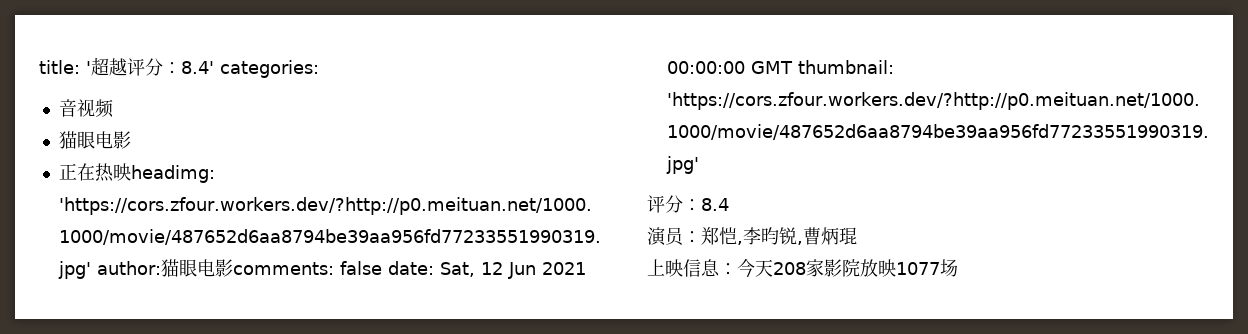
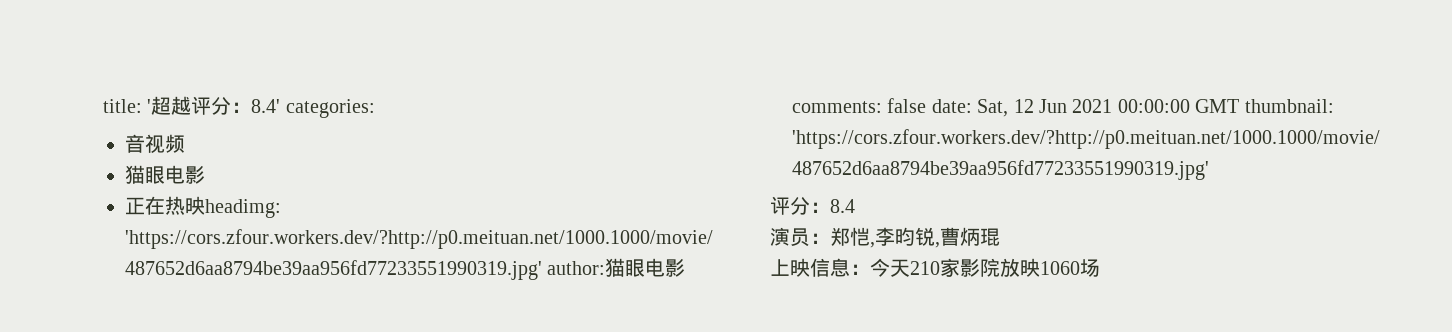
- 上映信息：今天208家影院放映1077场
+ 上映信息：今天210家影院放映1060场

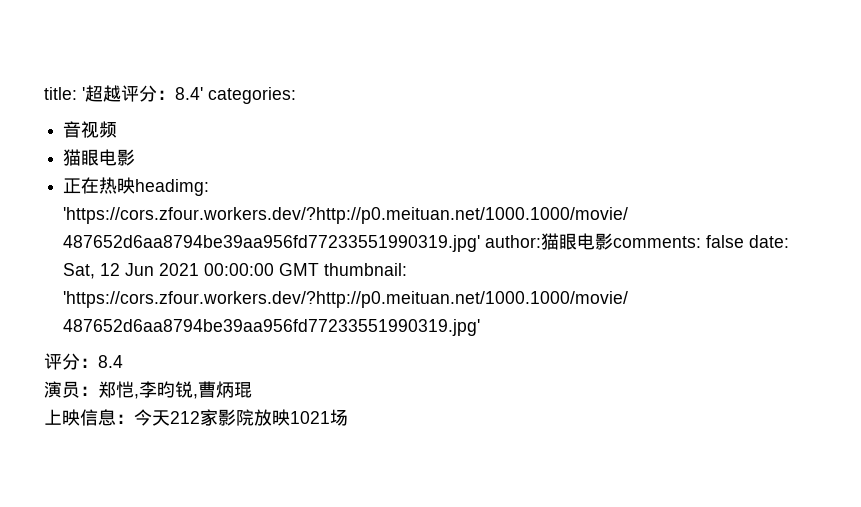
- 上映信息：今天210家影院放映1060场
+ 上映信息：今天212家影院放映1021场

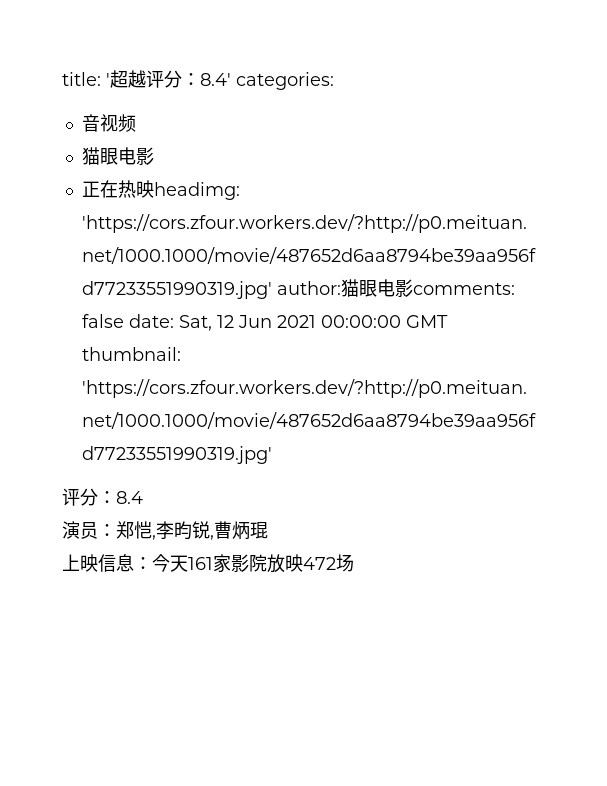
- 上映信息：今天212家影院放映1021场
+ 上映信息：今天161家影院放映472场

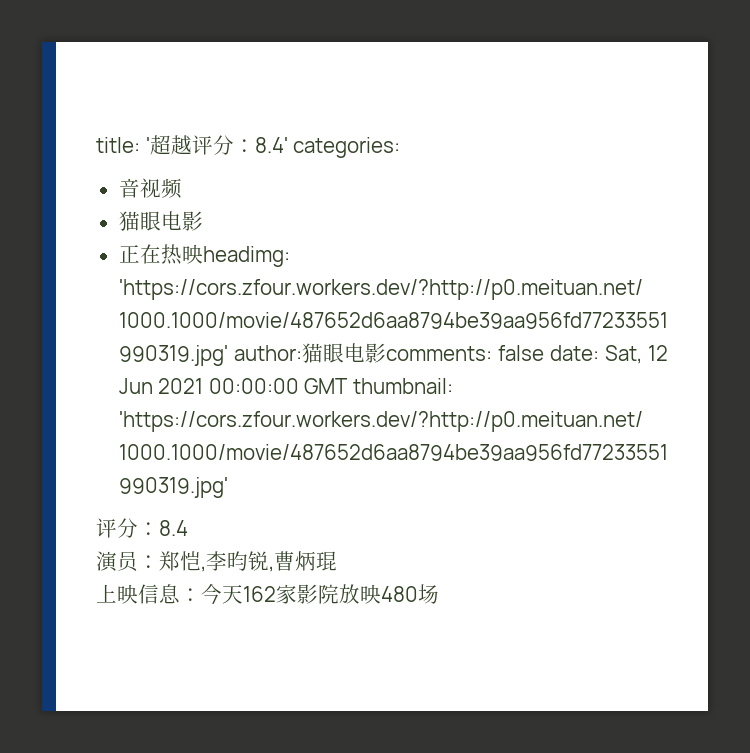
- 上映信息：今天161家影院放映472场
+ 上映信息：今天162家影院放映480场

